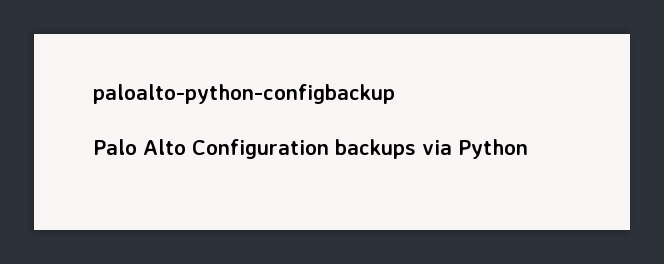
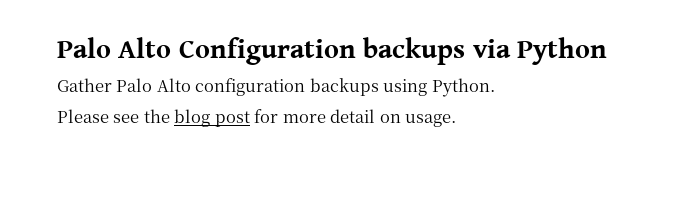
- paloalto-python-configbackup
+ Gather Palo Alto configuration backups using Python.
+ Please see the blog post for more detail on usage.

